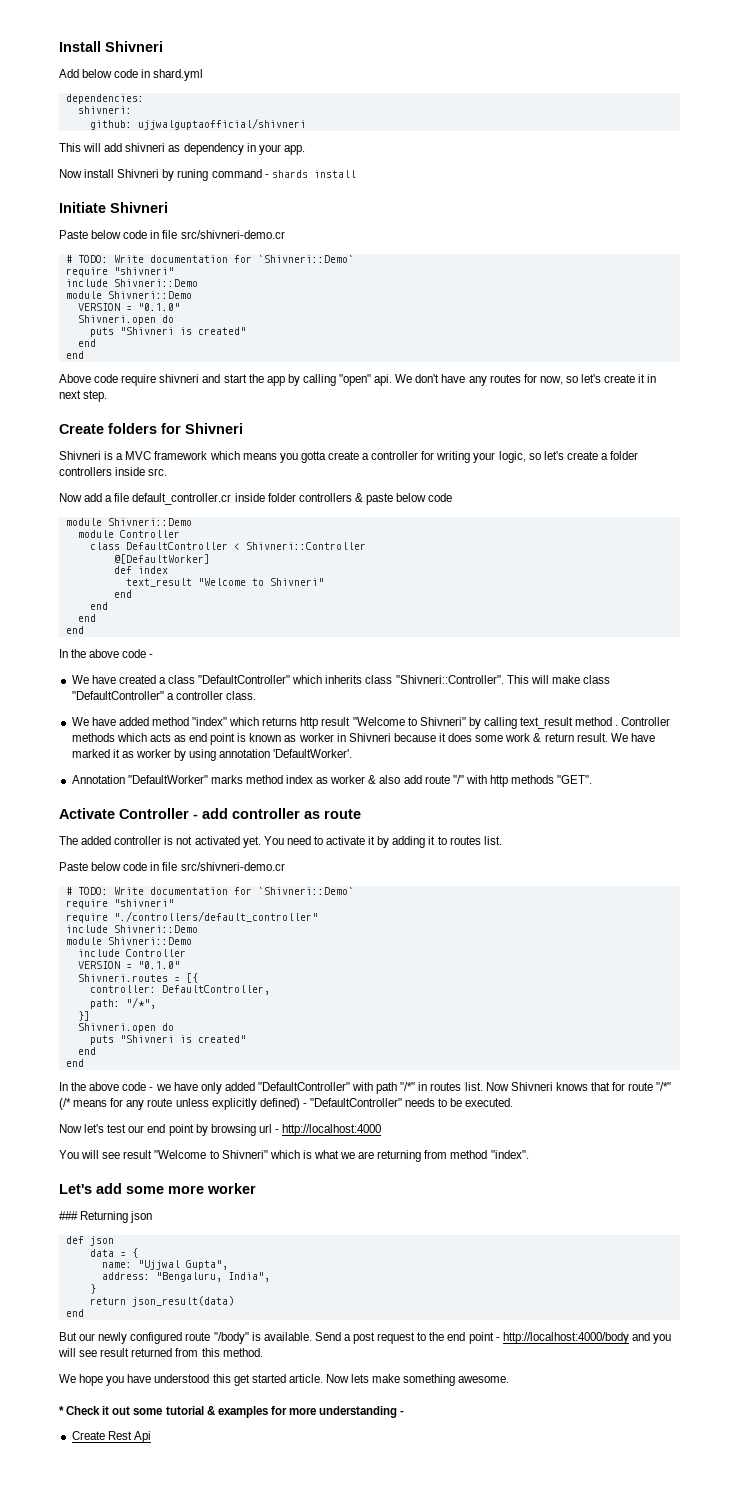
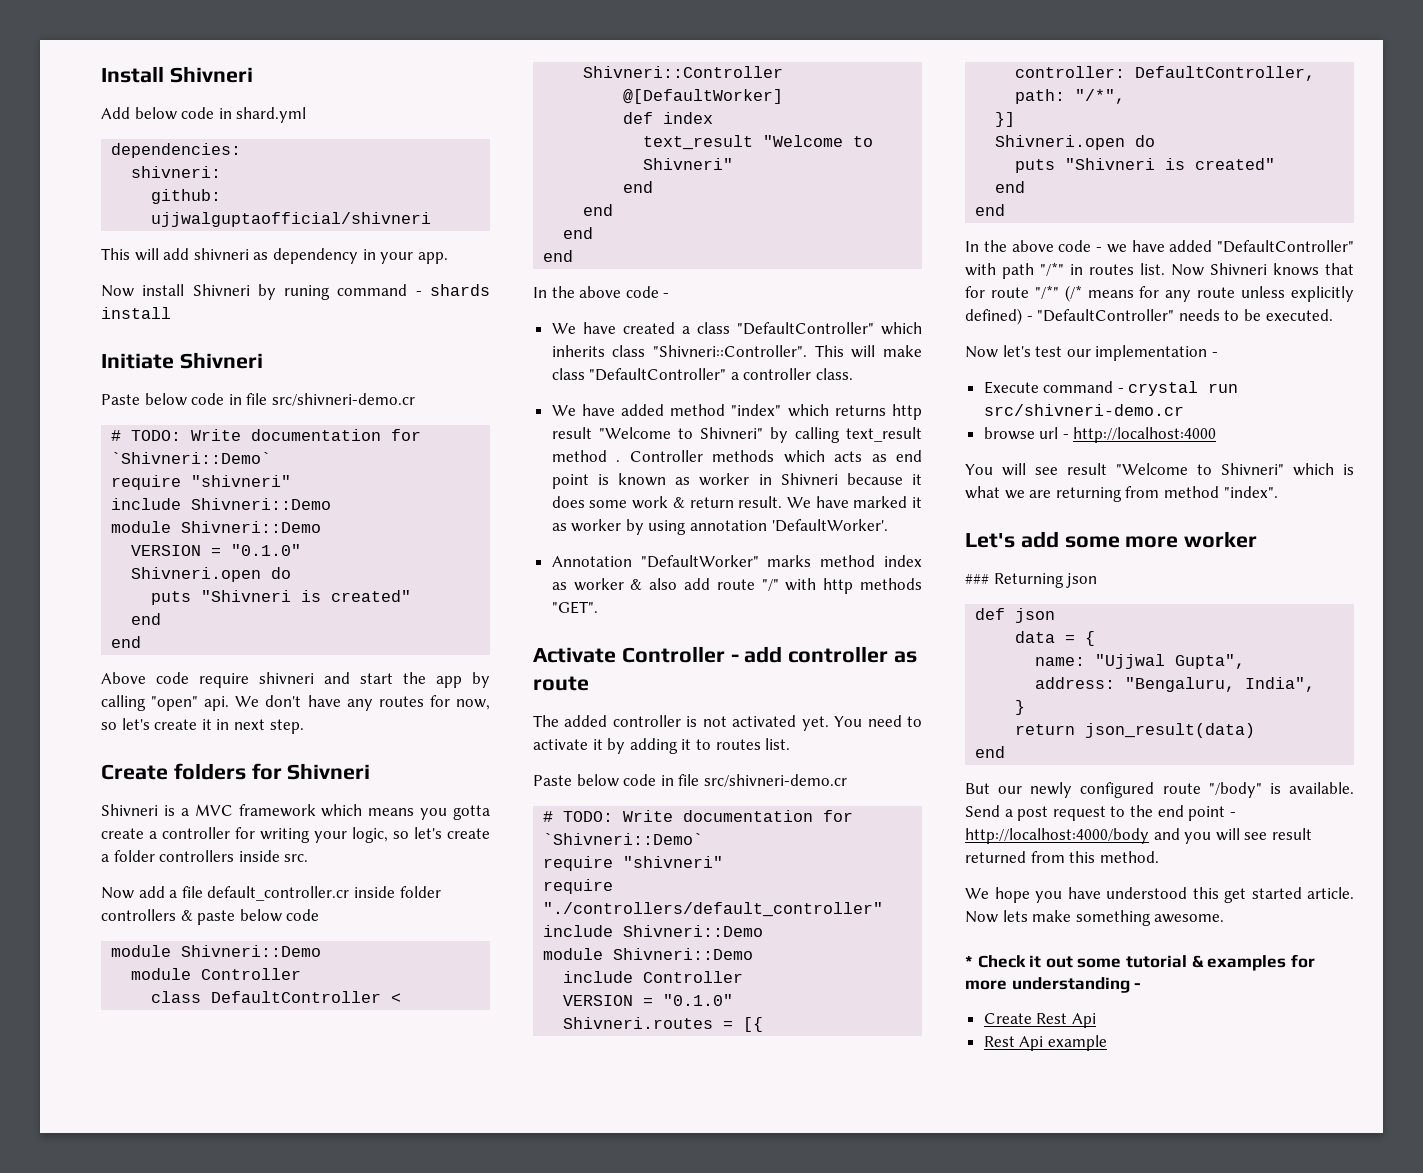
- In the above code - we have only added "DefaultController" with path "/*" in routes list.
+ In the above code - we have added "DefaultController" with path "/*" in routes list.
- Now let's test our end point by browsing url - http://localhost:4000
+ Now let's test our implementation -
+ Execute command - crystal run src/shivneri-demo.cr
+ browse url - http://localhost:4000
+ Rest Api example

